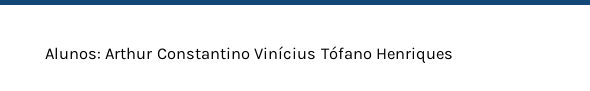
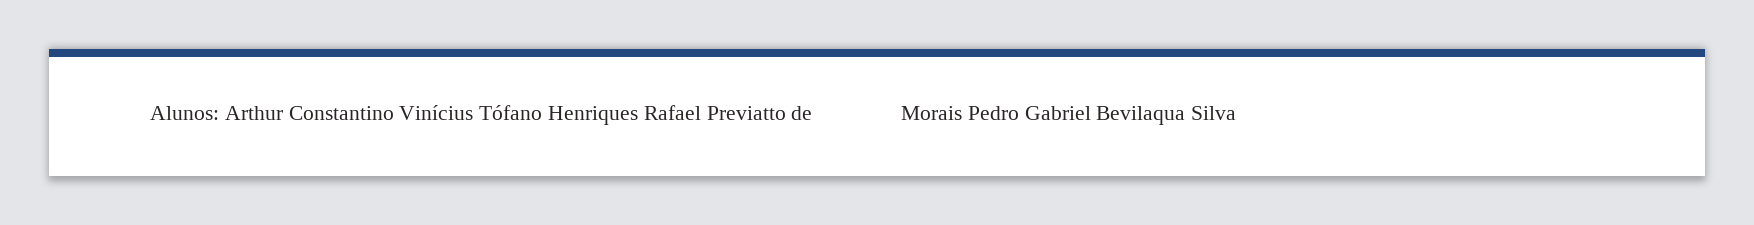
- Alunos: Arthur Constantino Vinícius Tófano Henriques
+ Alunos: Arthur Constantino Vinícius Tófano Henriques Rafael Previatto de Morais Pedro Gabriel Bevilaqua Silva

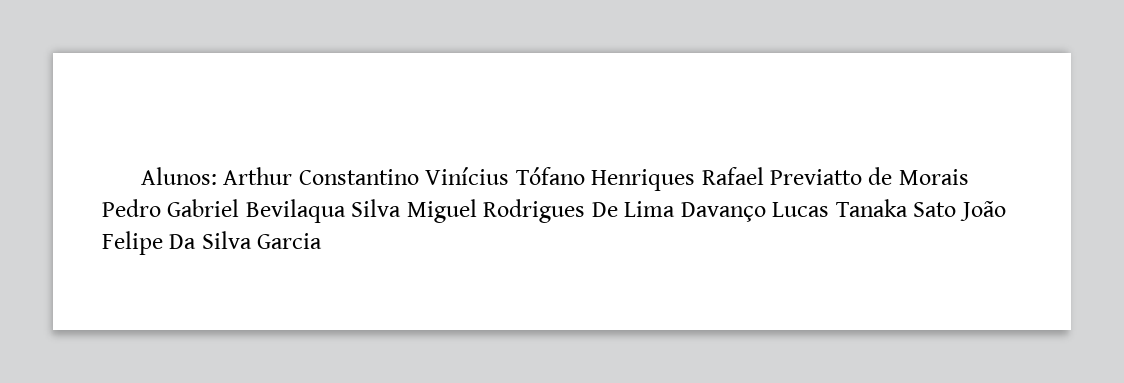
- Alunos: Arthur Constantino Vinícius Tófano Henriques Rafael Previatto de Morais Pedro Gabriel Bevilaqua Silva
+ Alunos: Arthur Constantino Vinícius Tófano Henriques Rafael Previatto de Morais Pedro Gabriel Bevilaqua Silva Miguel Rodrigues De Lima Davanço Lucas Tanaka Sato João Felipe Da Silva Garcia

